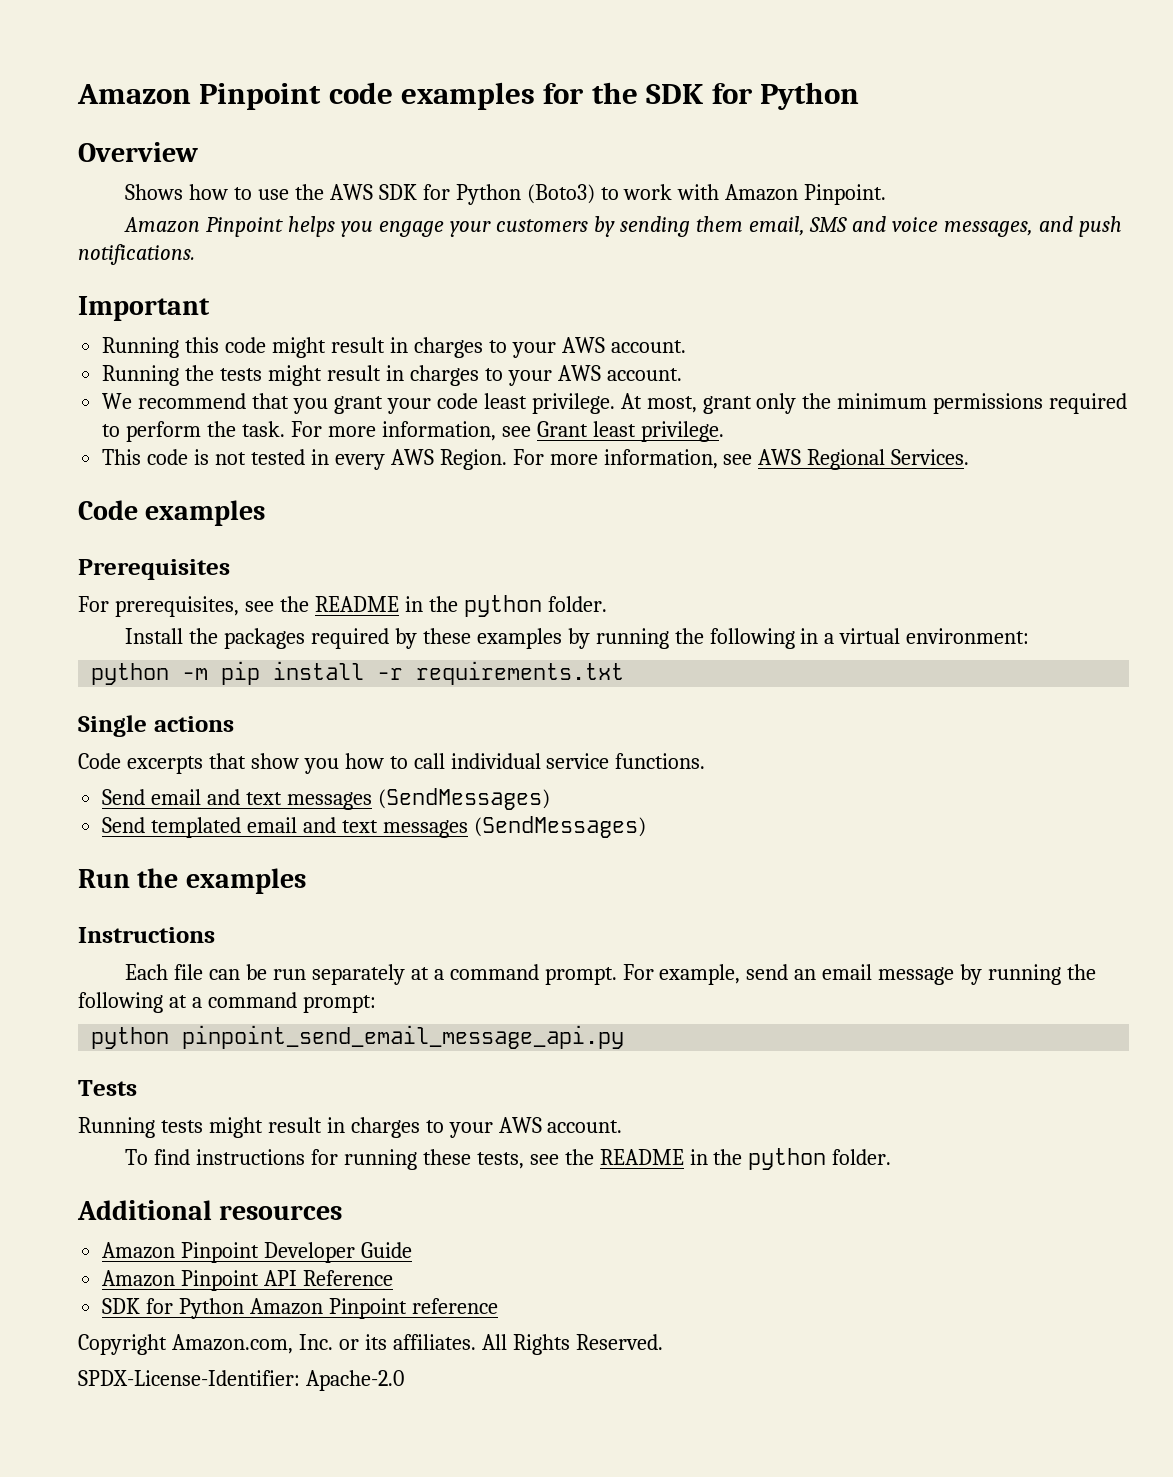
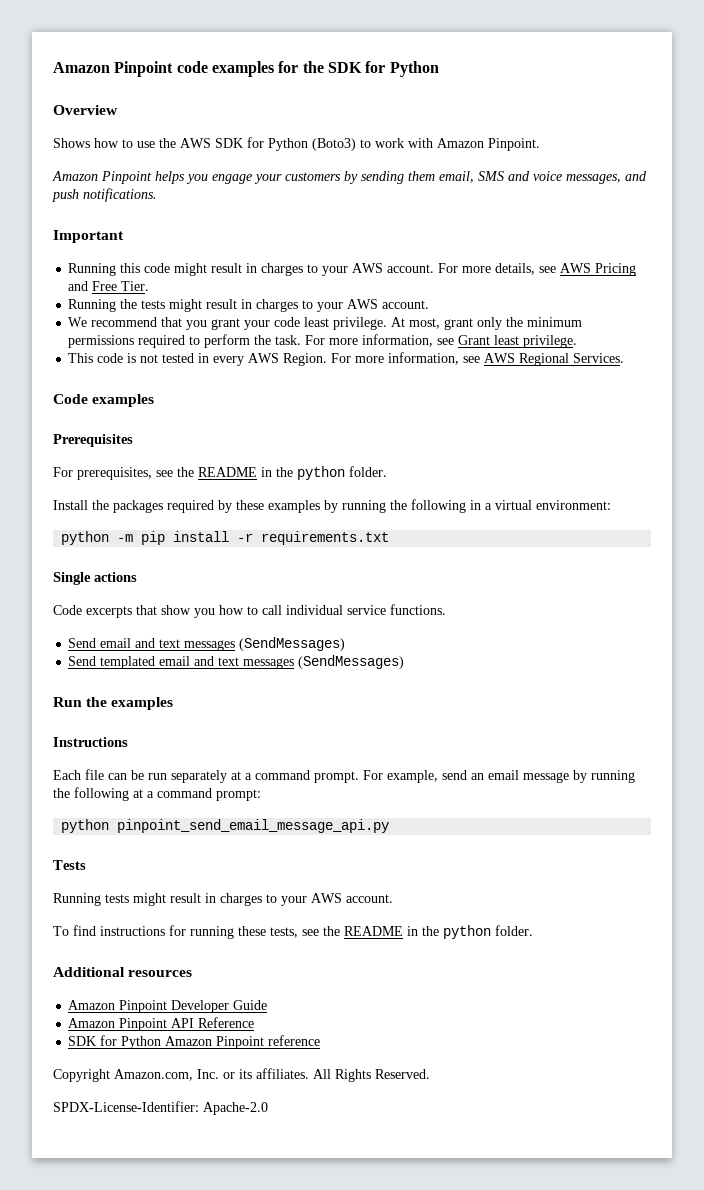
+ For more details, see AWS Pricing and Free Tier.

